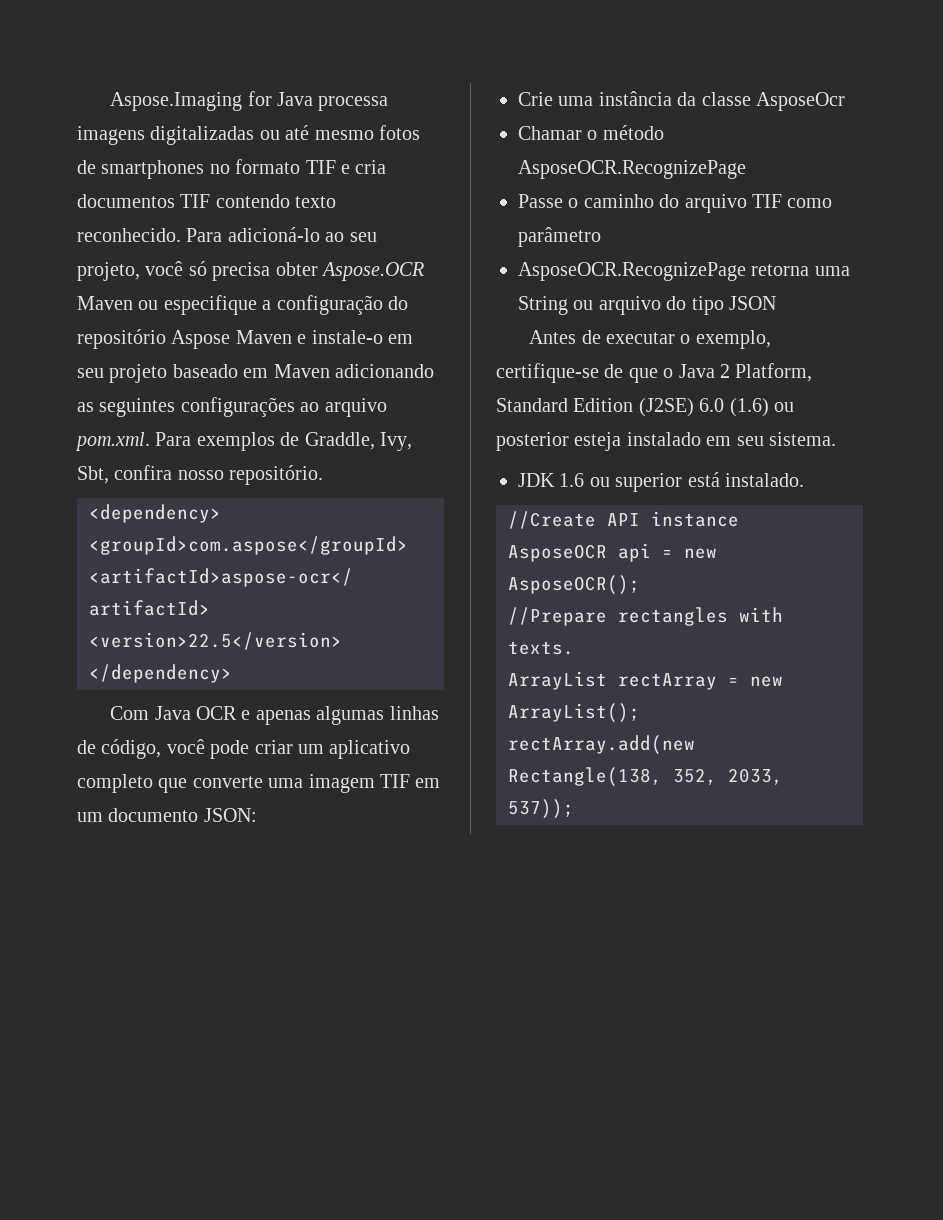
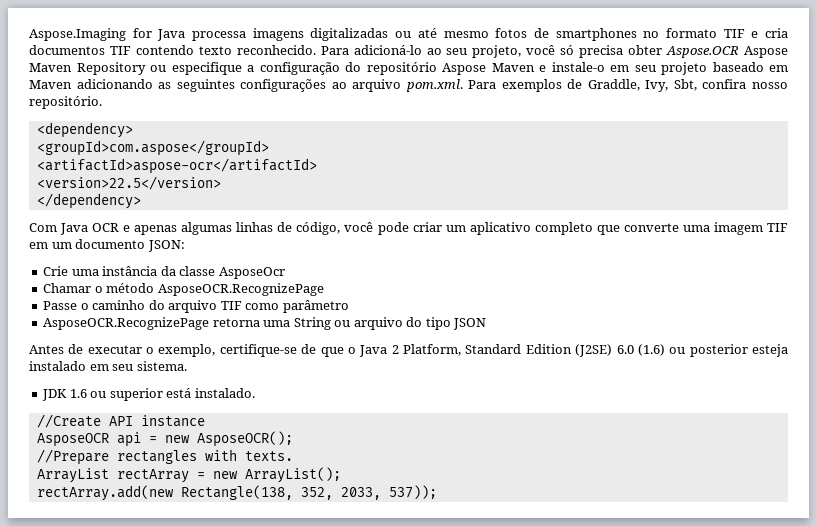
- Para adicioná-lo ao seu projeto, você só precisa obter Aspose.OCR Maven ou especifique a configuração do repositório Aspose Maven e instale-o em seu projeto baseado em Maven adicionando as seguintes configurações ao arquivo pom.xml. Para exemplos de Graddle, Ivy, Sbt, confira nosso repositório.
+ Para adicioná-lo ao seu projeto, você só precisa obter Aspose.OCR Aspose Maven Repository ou especifique a configuração do repositório Aspose Maven e instale-o em seu projeto baseado em Maven adicionando as seguintes configurações ao arquivo pom.xml. Para exemplos de Graddle, Ivy, Sbt, confira nosso repositório.

